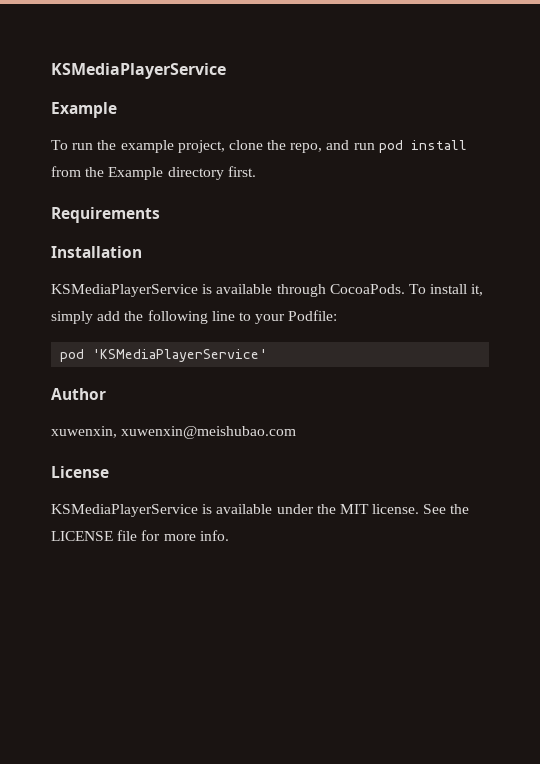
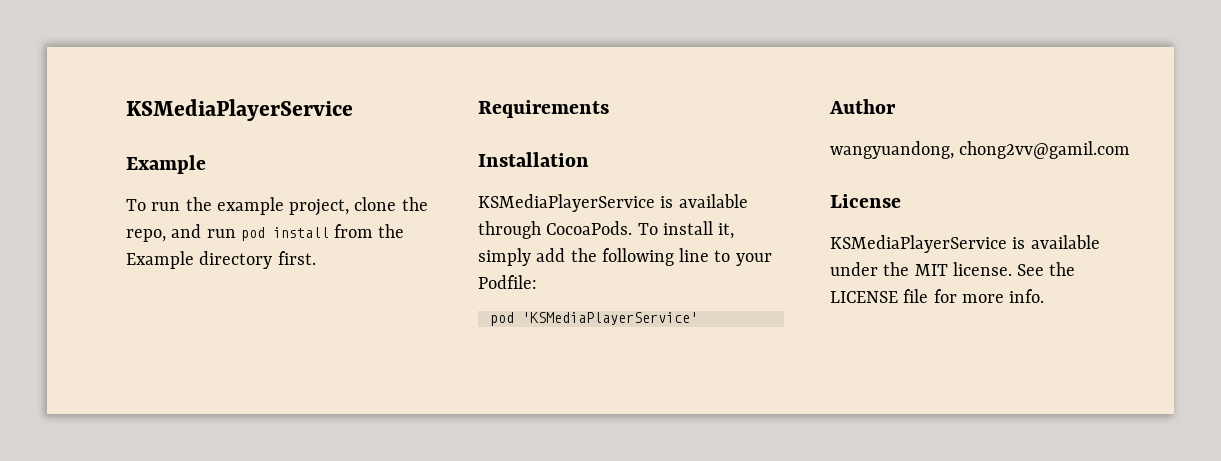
- xuwenxin, xuwenxin@meishubao.com
+ wangyuandong, chong2vv@gamil.com

